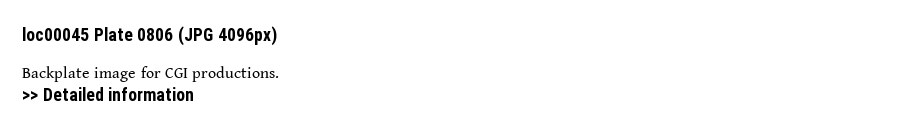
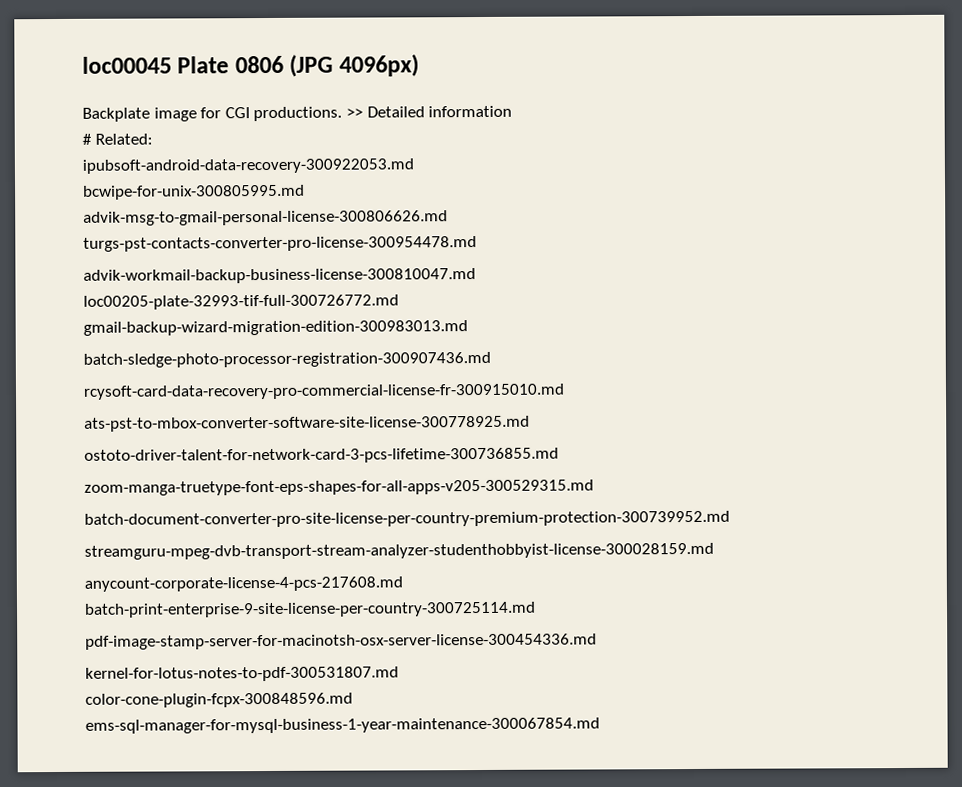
- Backplate image for CGI productions.
- >> Detailed information
+ Backplate image for CGI productions. >> Detailed information
+ # Related:
+ ipubsoft-android-data-recovery-300922053.md
+ bcwipe-for-unix-300805995.md
+ advik-msg-to-gmail-personal-license-300806626.md
+ turgs-pst-contacts-converter-pro-license-300954478.md
+ advik-workmail-backup-business-license-300810047.md
+ loc00205-plate-32993-tif-full-300726772.md
+ gmail-backup-wizard-migration-edition-300983013.md
+ batch-sledge-photo-processor-registration-300907436.md
+ rcysoft-card-data-recovery-pro-commercial-license-fr-300915010.md
+ ats-pst-to-mbox-converter-software-site-license-300778925.md
+ ostoto-driver-talent-for-network-card-3-pcs-lifetime-300736855.md
+ zoom-manga-truetype-font-eps-shapes-for-all-apps-v205-300529315.md
+ batch-document-converter-pro-site-license-per-country-premium-protection-300739952.md
+ streamguru-mpeg-dvb-transport-stream-analyzer-studenthobbyist-license-300028159.md
+ anycount-corporate-license-4-pcs-217608.md
+ batch-print-enterprise-9-site-license-per-country-300725114.md
+ pdf-image-stamp-server-for-macinotsh-osx-server-license-300454336.md
+ kernel-for-lotus-notes-to-pdf-300531807.md
+ color-cone-plugin-fcpx-300848596.md
+ ems-sql-manager-for-mysql-business-1-year-maintenance-300067854.md

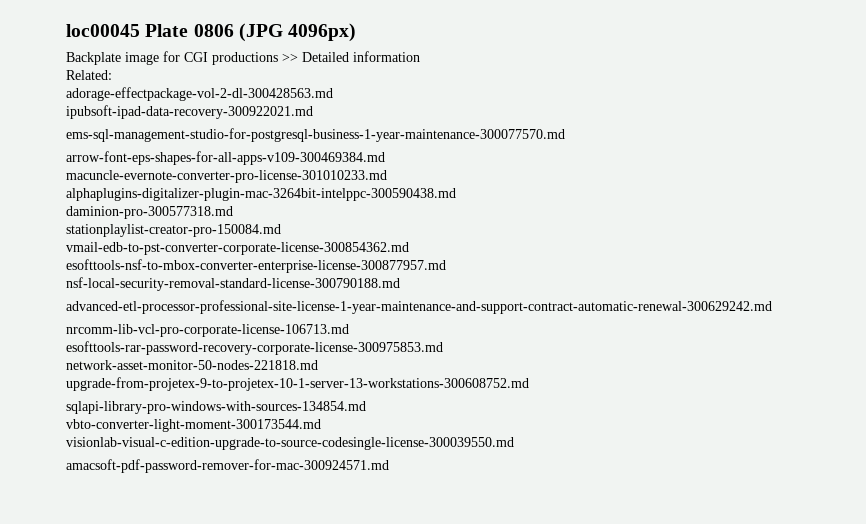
- Backplate image for CGI productions. >> Detailed information
+ Backplate image for CGI productions >> Detailed information
- # Related:
+ Related:
- ipubsoft-android-data-recovery-300922053.md
- bcwipe-for-unix-300805995.md
- advik-msg-to-gmail-personal-license-300806626.md
- turgs-pst-contacts-converter-pro-license-300954478.md
- advik-workmail-backup-business-license-300810047.md
- loc00205-plate-32993-tif-full-300726772.md
- gmail-backup-wizard-migration-edition-300983013.md
- batch-sledge-photo-processor-registration-300907436.md
- rcysoft-card-data-recovery-pro-commercial-license-fr-300915010.md
- ats-pst-to-mbox-converter-software-site-license-300778925.md
- ostoto-driver-talent-for-network-card-3-pcs-lifetime-300736855.md
- zoom-manga-truetype-font-eps-shapes-for-all-apps-v205-300529315.md
- batch-document-converter-pro-site-license-per-country-premium-protection-300739952.md
- streamguru-mpeg-dvb-transport-stream-analyzer-studenthobbyist-license-300028159.md
- anycount-corporate-license-4-pcs-217608.md
- batch-print-enterprise-9-site-license-per-country-300725114.md
- pdf-image-stamp-server-for-macinotsh-osx-server-license-300454336.md
- kernel-for-lotus-notes-to-pdf-300531807.md
- color-cone-plugin-fcpx-300848596.md
- ems-sql-manager-for-mysql-business-1-year-maintenance-300067854.md
+ adorage-effectpackage-vol-2-dl-300428563.md
+ ipubsoft-ipad-data-recovery-300922021.md
+ ems-sql-management-studio-for-postgresql-business-1-year-maintenance-300077570.md
+ arrow-font-eps-shapes-for-all-apps-v109-300469384.md
+ macuncle-evernote-converter-pro-license-301010233.md
+ alphaplugins-digitalizer-plugin-mac-3264bit-intelppc-300590438.md
+ daminion-pro-300577318.md
+ stationplaylist-creator-pro-150084.md
+ vmail-edb-to-pst-converter-corporate-license-300854362.md
+ esofttools-nsf-to-mbox-converter-enterprise-license-300877957.md
+ nsf-local-security-removal-standard-license-300790188.md
+ advanced-etl-processor-professional-site-license-1-year-maintenance-and-support-contract-automatic-renewal-300629242.md
+ nrcomm-lib-vcl-pro-corporate-license-106713.md
+ esofttools-rar-password-recovery-corporate-license-300975853.md
+ network-asset-monitor-50-nodes-221818.md
+ upgrade-from-projetex-9-to-projetex-10-1-server-13-workstations-300608752.md
+ sqlapi-library-pro-windows-with-sources-134854.md
+ vbto-converter-light-moment-300173544.md
+ visionlab-visual-c-edition-upgrade-to-source-codesingle-license-300039550.md
+ amacsoft-pdf-password-remover-for-mac-300924571.md

